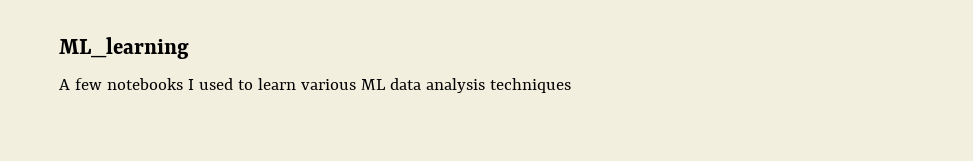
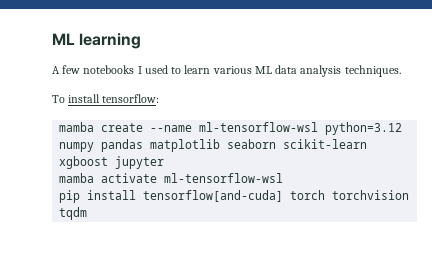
- ML_learning
+ ML learning
- A few notebooks I used to learn various ML data analysis techniques
+ A few notebooks I used to learn various ML data analysis techniques.
+ To install tensorflow:
+ mamba create --name ml-tensorflow-wsl python=3.12 numpy pandas matplotlib seaborn scikit-learn xgboost jupyter
+ mamba activate ml-tensorflow-wsl
+ pip install tensorflow[and-cuda] torch torchvision tqdm

